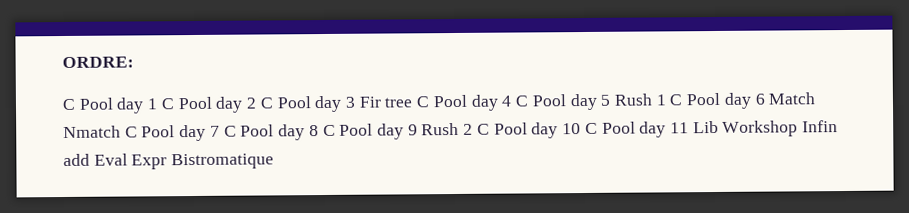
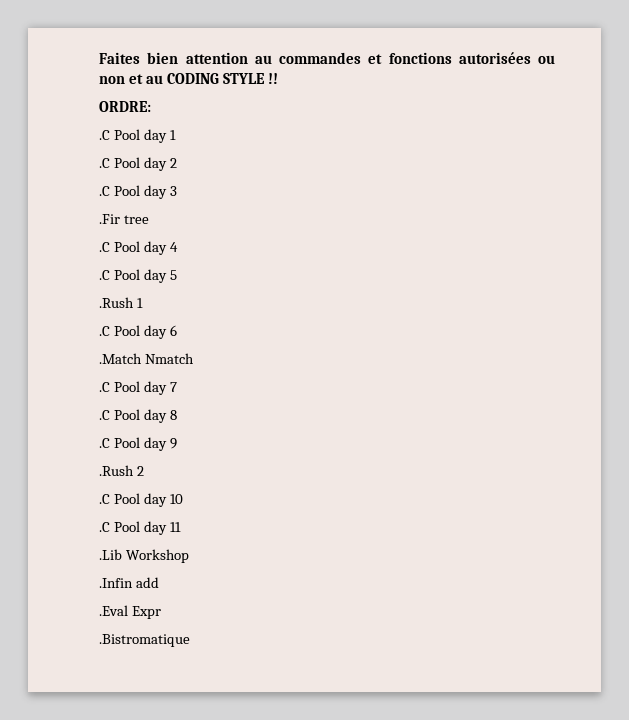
+ Faites bien attention au commandes et fonctions autorisées ou non et au CODING STYLE !!
- C Pool day 1 C Pool day 2 C Pool day 3 Fir tree C Pool day 4 C Pool day 5 Rush 1 C Pool day 6 Match Nmatch C Pool day 7 C Pool day 8 C Pool day 9 Rush 2 C Pool day 10 C Pool day 11 Lib Workshop Infin add Eval Expr Bistromatique
+ .C Pool day 1
+ .C Pool day 2
+ .C Pool day 3
+ .Fir tree
+ .C Pool day 4
+ .C Pool day 5
+ .Rush 1
+ .C Pool day 6
+ .Match Nmatch
+ .C Pool day 7
+ .C Pool day 8
+ .C Pool day 9
+ .Rush 2
+ .C Pool day 10
+ .C Pool day 11
+ .Lib Workshop
+ .Infin add
+ .Eval Expr
+ .Bistromatique

